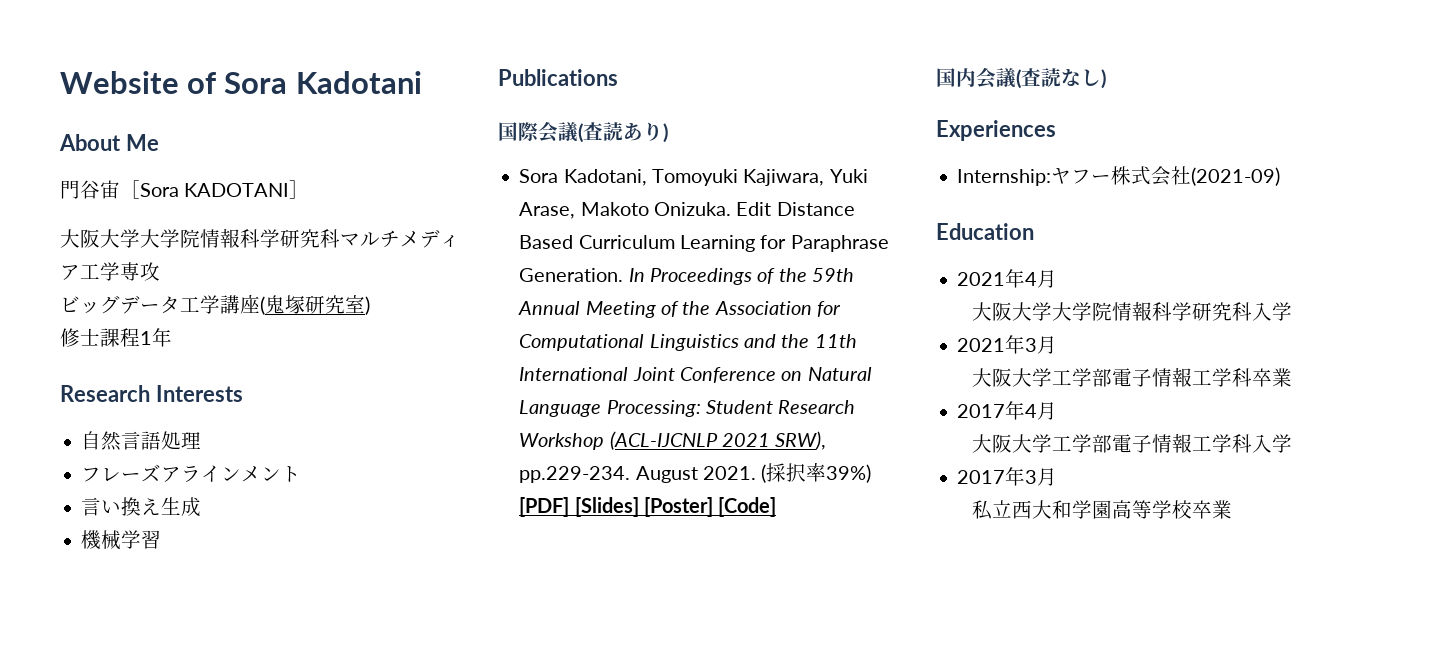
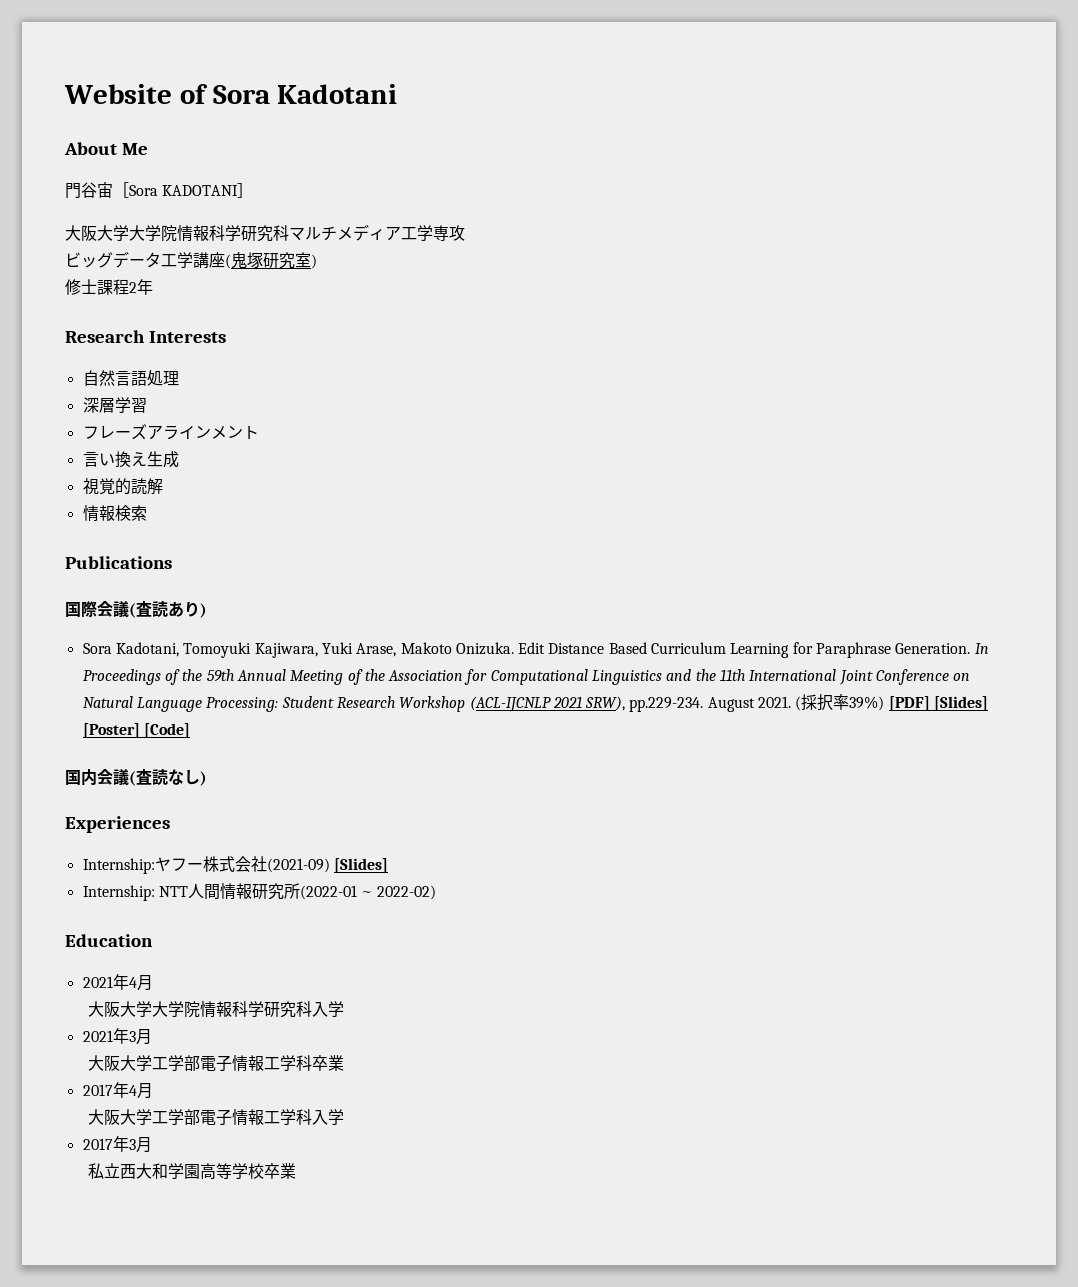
- 修士課程1年
+ 修士課程2年
+ 深層学習
- 機械学習
+ 視覚的読解
+ 情報検索
- Internship:ヤフー株式会社(2021-09)
+ Internship:ヤフー株式会社(2021-09) [Slides]
+ Internship: NTT人間情報研究所(2022-01 ~ 2022-02)

